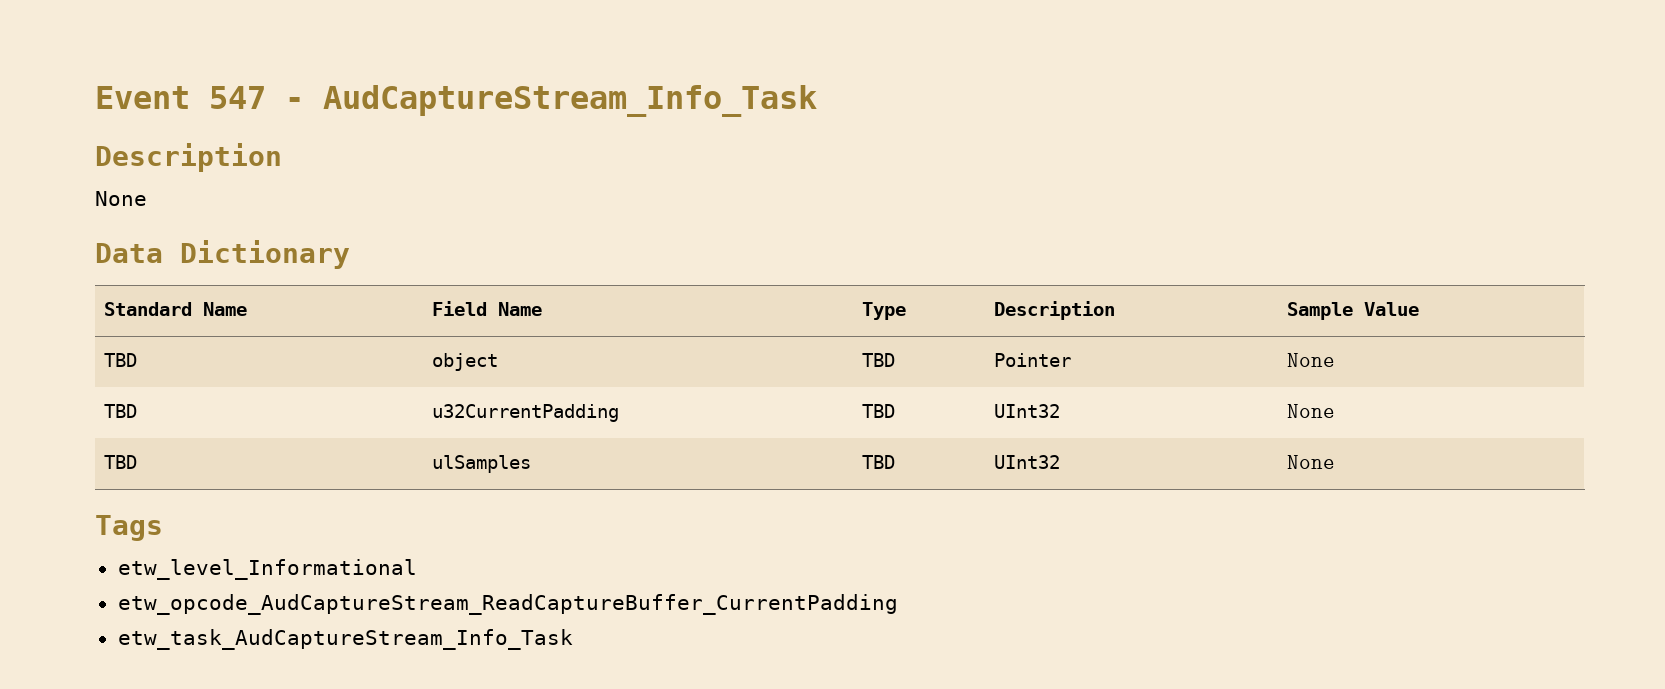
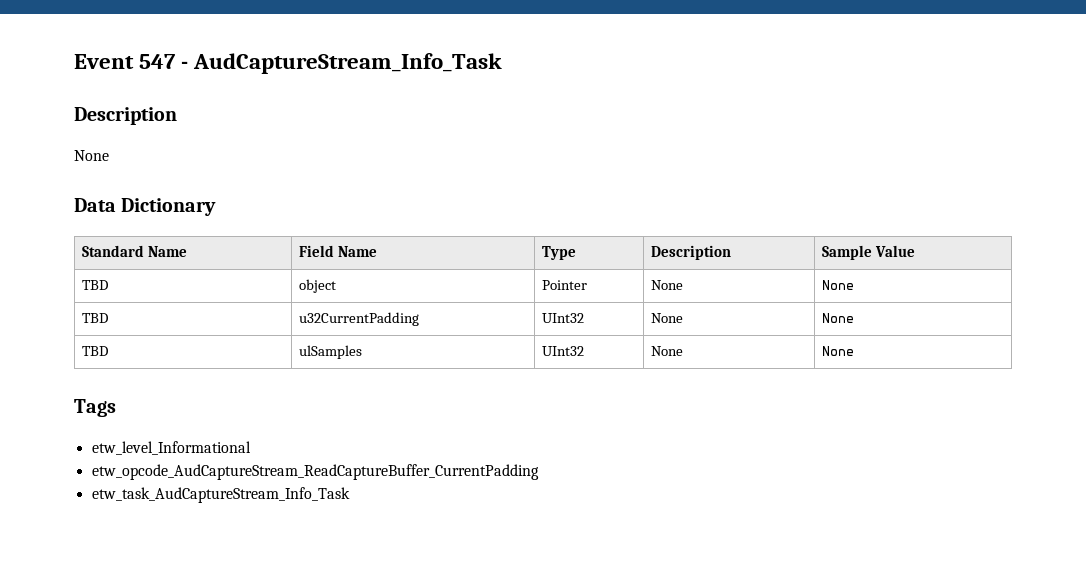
- TBD | object | TBD | Pointer | None
+ TBD | object | Pointer | None | None
- TBD | u32CurrentPadding | TBD | UInt32 | None
+ TBD | u32CurrentPadding | UInt32 | None | None
- TBD | ulSamples | TBD | UInt32 | None
+ TBD | ulSamples | UInt32 | None | None

